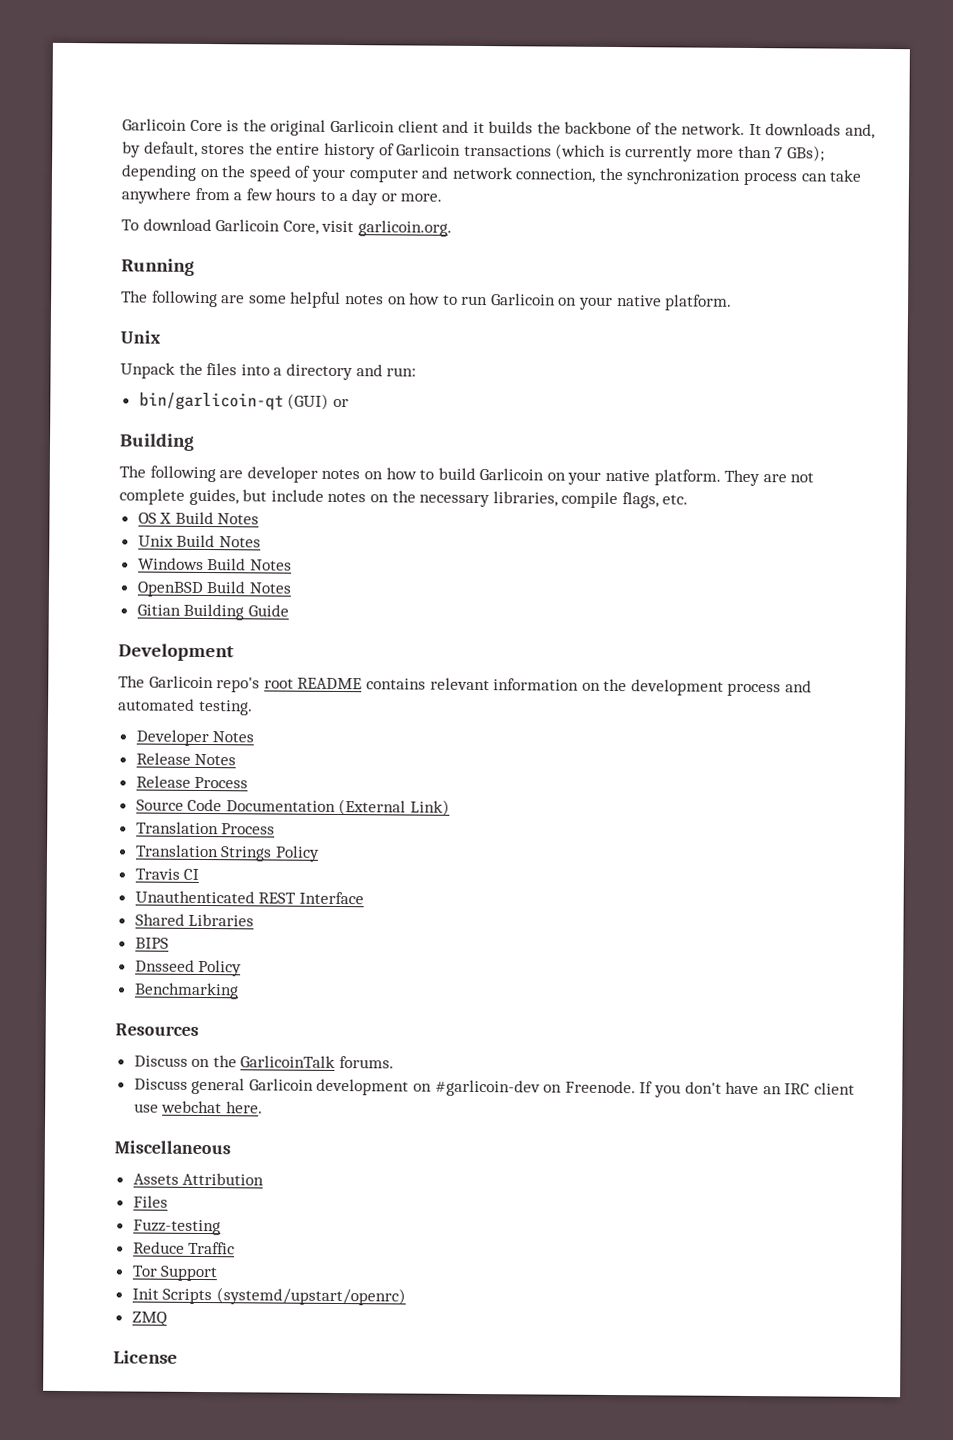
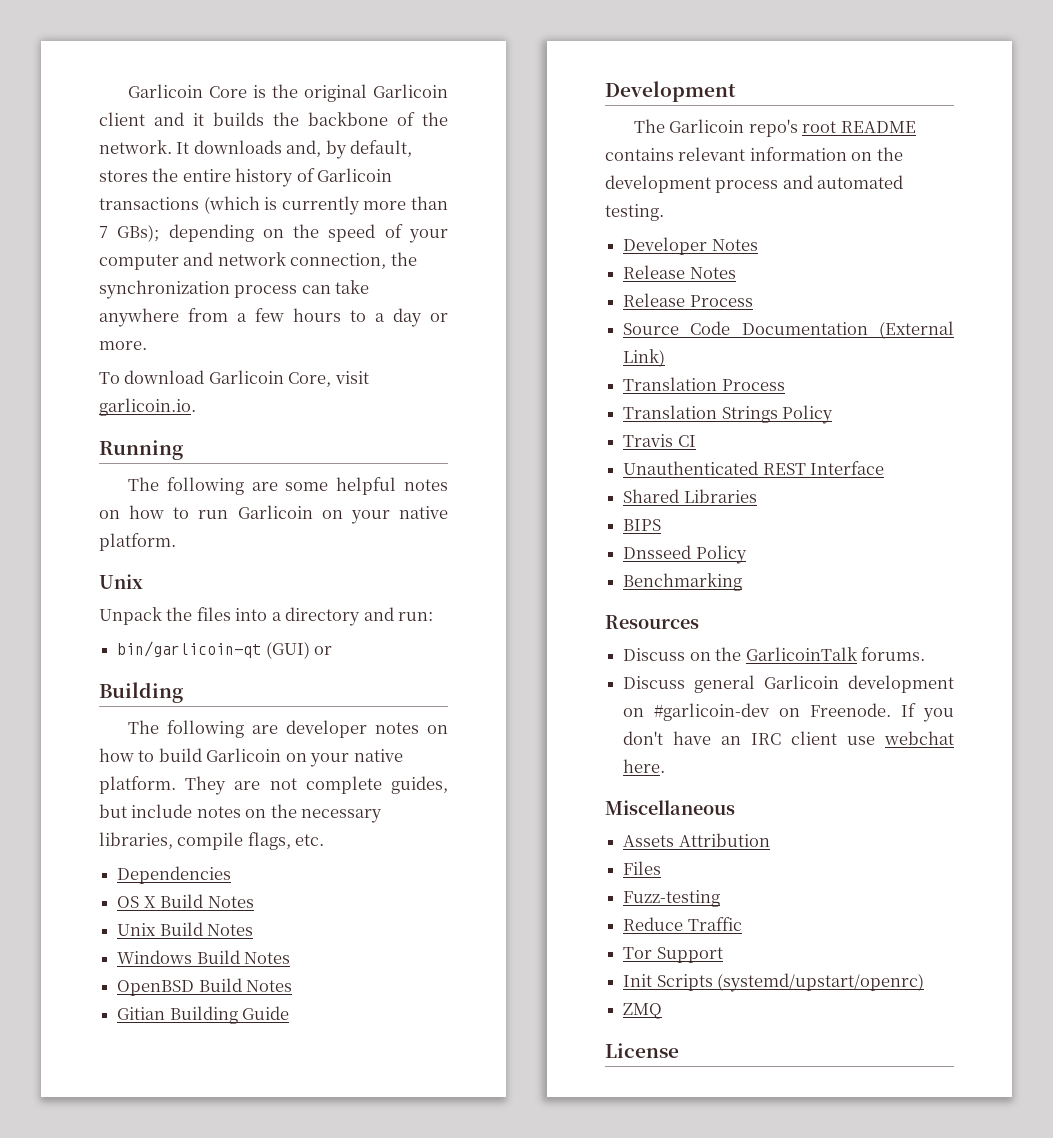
- To download Garlicoin Core, visit garlicoin.org.
+ To download Garlicoin Core, visit garlicoin.io.
+ Dependencies

